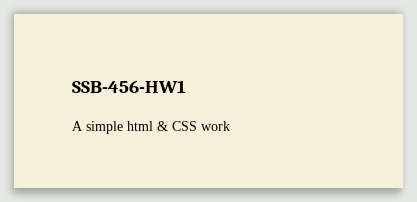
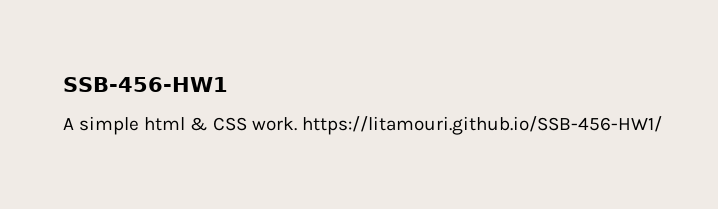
- A simple html & CSS work
+ A simple html & CSS work. https://litamouri.github.io/SSB-456-HW1/

